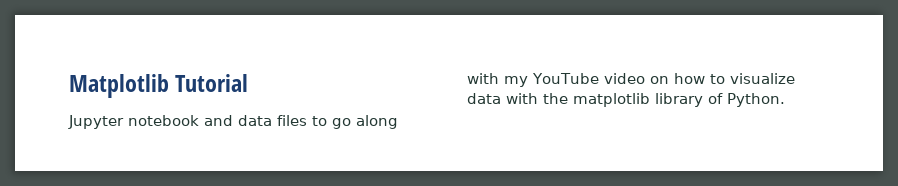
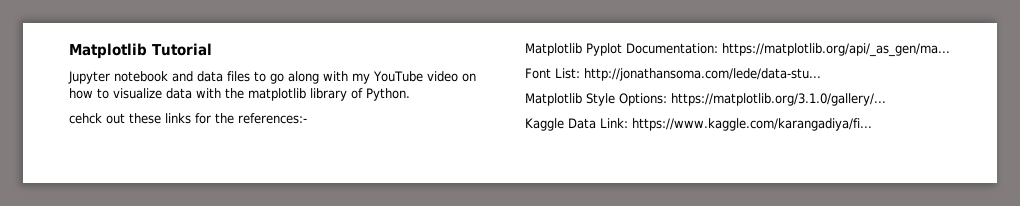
+ cehck out these links for the references:-
+ Matplotlib Pyplot Documentation: https://matplotlib.org/api/_as_gen/ma...
+ Font List: http://jonathansoma.com/lede/data-stu...
+ Matplotlib Style Options: https://matplotlib.org/3.1.0/gallery/...
+ Kaggle Data Link: https://www.kaggle.com/karangadiya/fi...

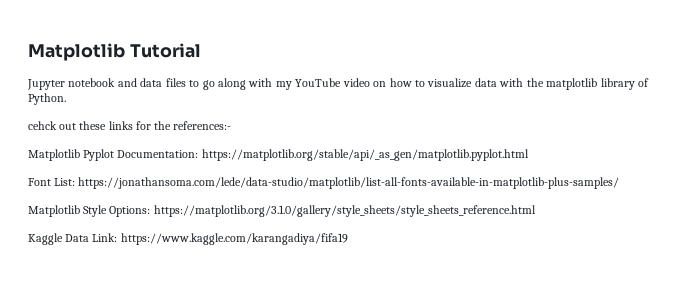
- Matplotlib Pyplot Documentation: https://matplotlib.org/api/_as_gen/ma...
+ Matplotlib Pyplot Documentation: https://matplotlib.org/stable/api/_as_gen/matplotlib.pyplot.html
- Font List: http://jonathansoma.com/lede/data-stu...
+ Font List: https://jonathansoma.com/lede/data-studio/matplotlib/list-all-fonts-available-in-matplotlib-plus-samples/
- Matplotlib Style Options: https://matplotlib.org/3.1.0/gallery/...
+ Matplotlib Style Options: https://matplotlib.org/3.1.0/gallery/style_sheets/style_sheets_reference.html
- Kaggle Data Link: https://www.kaggle.com/karangadiya/fi...
+ Kaggle Data Link: https://www.kaggle.com/karangadiya/fifa19

